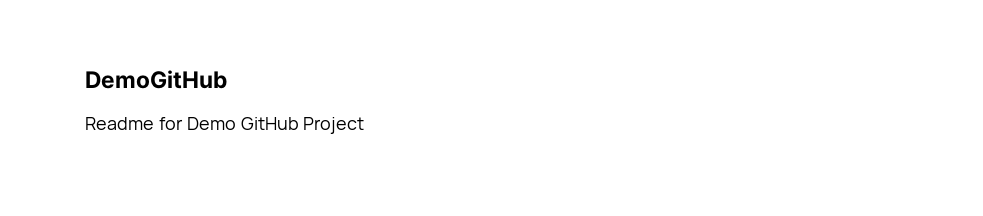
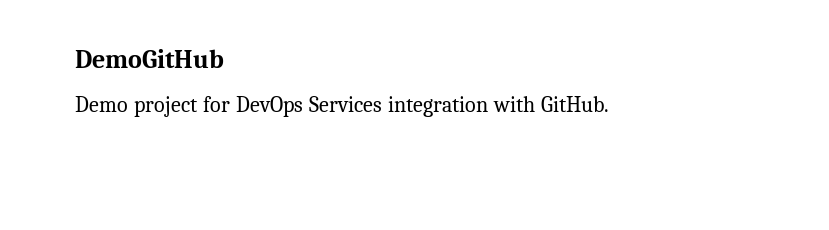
- Readme for Demo GitHub Project
+ Demo project for DevOps Services integration with GitHub.

